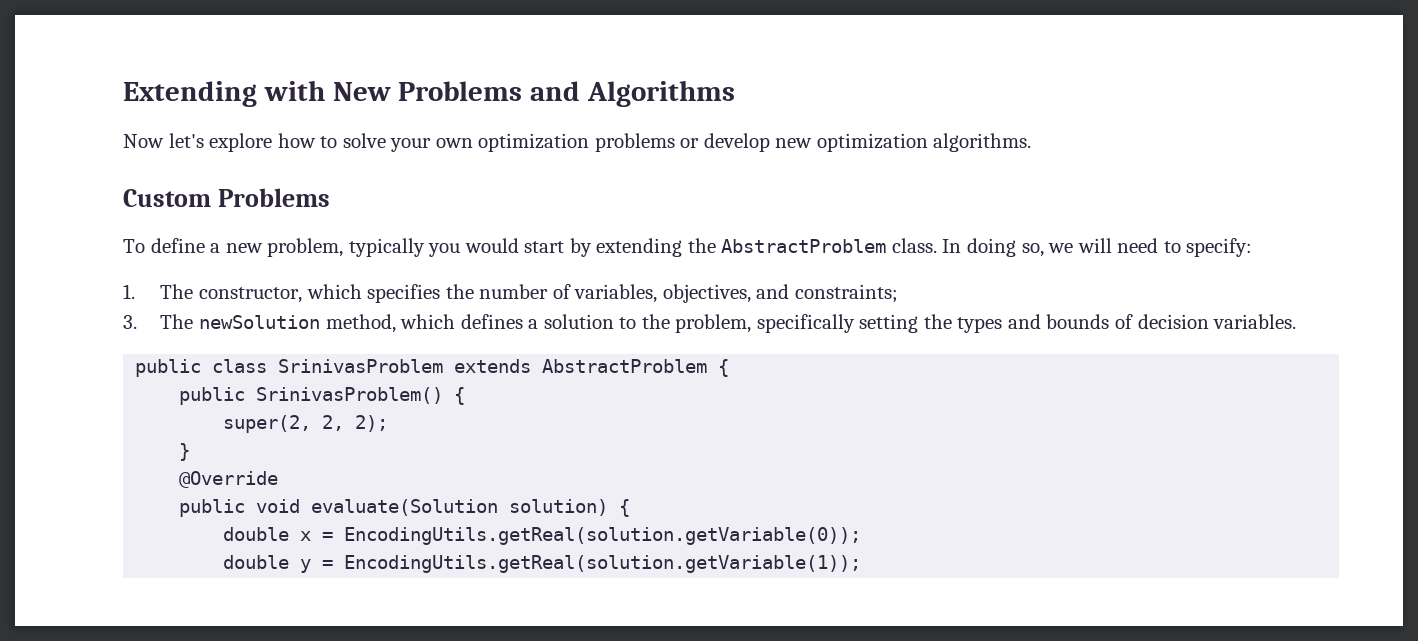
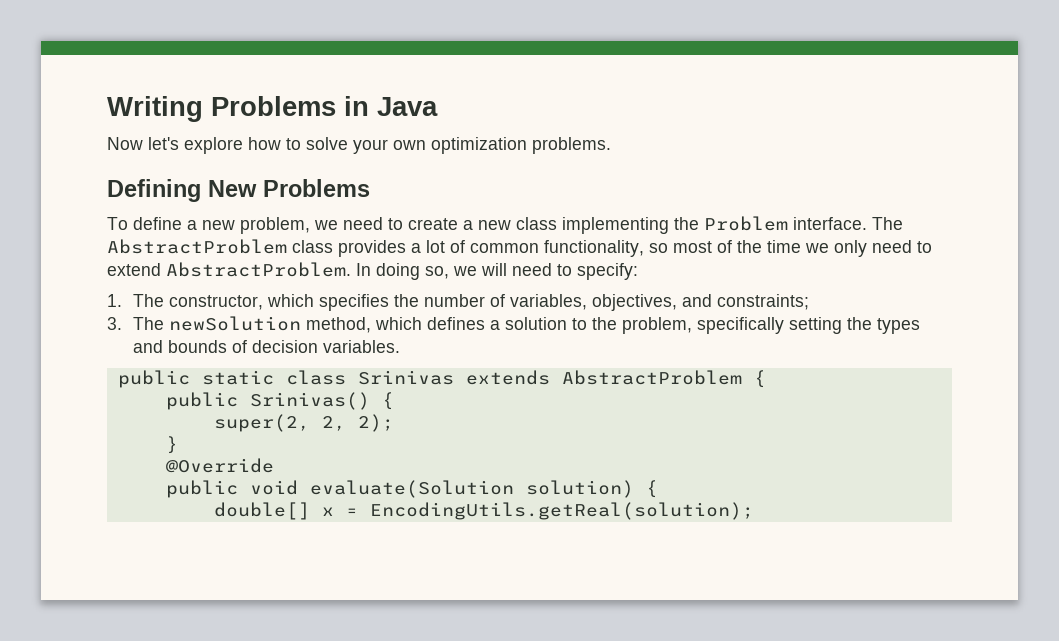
- Extending with New Problems and Algorithms
+ Writing Problems in Java
- Now let's explore how to solve your own optimization problems or develop new optimization algorithms.
- Custom Problems
+ Now let's explore how to solve your own optimization problems.
+ Defining New Problems
- To define a new problem, typically you would start by extending the AbstractProblem class.
+ To define a new problem, we need to create a new class implementing the Problem interface. The AbstractProblem class provides a lot of common functionality, so most of the time we only need to extend AbstractProblem.
- public class SrinivasProblem extends AbstractProblem {
+ public static class Srinivas extends AbstractProblem {
- public SrinivasProblem() {
+ public Srinivas() {
- double x = EncodingUtils.getReal(solution.getVariable(0));
- double y = EncodingUtils.getReal(solution.getVariable(1));
+ double[] x = EncodingUtils.getReal(solution);

